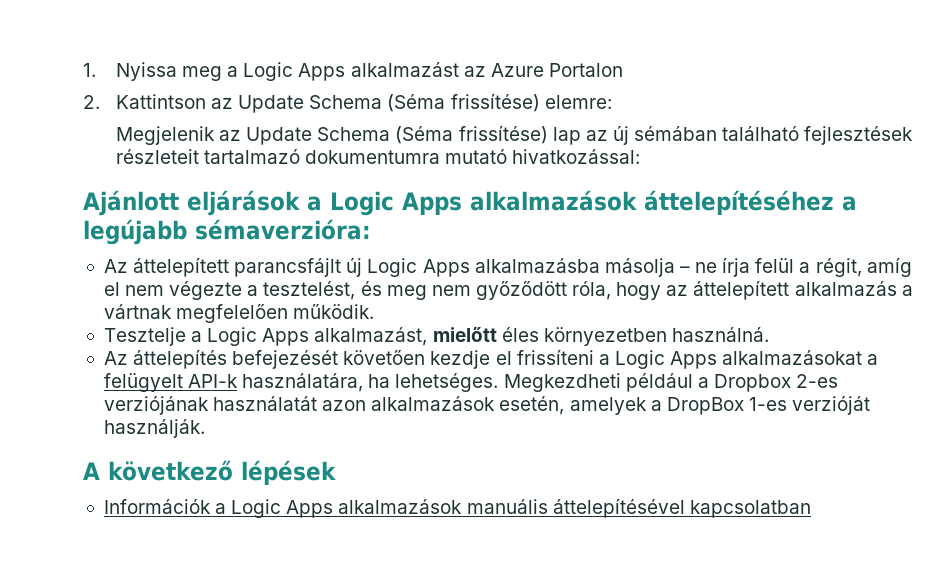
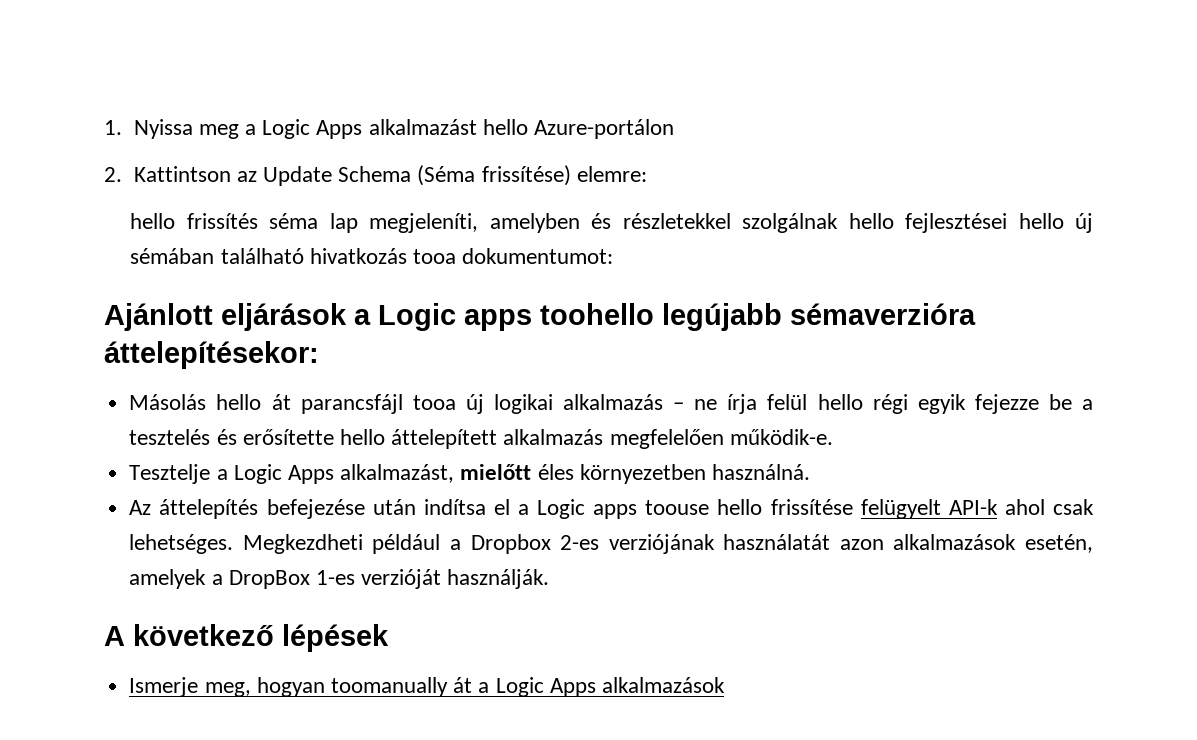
- 1. Nyissa meg a Logic Apps alkalmazást az Azure Portalon
+ 1. Nyissa meg a Logic Apps alkalmazást hello Azure-portálon
- Megjelenik az Update Schema (Séma frissítése) lap az új sémában található fejlesztések részleteit tartalmazó dokumentumra mutató hivatkozással:
- Ajánlott eljárások a Logic Apps alkalmazások áttelepítéséhez a legújabb sémaverzióra:
- Az áttelepített parancsfájlt új Logic Apps alkalmazásba másolja – ne írja felül a régit, amíg el nem végezte a tesztelést, és meg nem győződött róla, hogy az áttelepített alkalmazás a vártnak megfelelően működik.
+ hello frissítés séma lap megjeleníti, amelyben és részletekkel szolgálnak hello fejlesztései hello új sémában található hivatkozás tooa dokumentumot:
+ Ajánlott eljárások a Logic apps toohello legújabb sémaverzióra áttelepítésekor:
+ Másolás hello át parancsfájl tooa új logikai alkalmazás – ne írja felül hello régi egyik fejezze be a tesztelés és erősítette hello áttelepített alkalmazás megfelelően működik-e.
- Az áttelepítés befejezését követően kezdje el frissíteni a Logic Apps alkalmazásokat a felügyelt API-k használatára, ha lehetséges.
+ Az áttelepítés befejezése után indítsa el a Logic apps toouse hello frissítése felügyelt API-k ahol csak lehetséges.
- Információk a Logic Apps alkalmazások manuális áttelepítésével kapcsolatban
+ Ismerje meg, hogyan toomanually át a Logic Apps alkalmazások

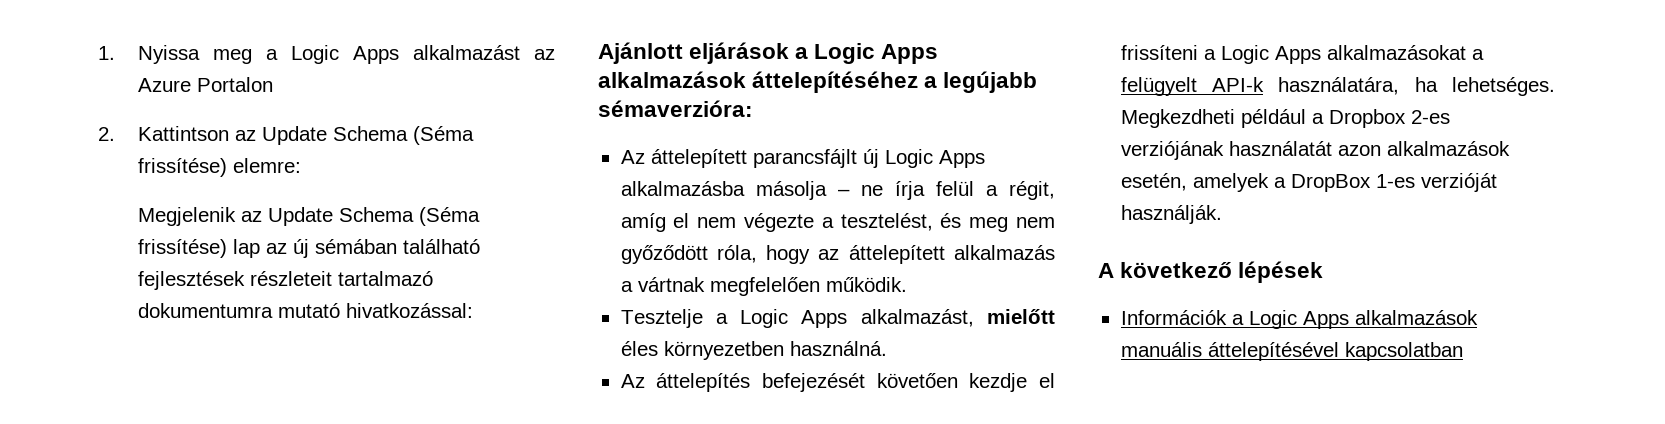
- 1. Nyissa meg a Logic Apps alkalmazást hello Azure-portálon
+ 1. Nyissa meg a Logic Apps alkalmazást az Azure Portalon
- hello frissítés séma lap megjeleníti, amelyben és részletekkel szolgálnak hello fejlesztései hello új sémában található hivatkozás tooa dokumentumot:
- Ajánlott eljárások a Logic apps toohello legújabb sémaverzióra áttelepítésekor:
- Másolás hello át parancsfájl tooa új logikai alkalmazás – ne írja felül hello régi egyik fejezze be a tesztelés és erősítette hello áttelepített alkalmazás megfelelően működik-e.
+ Megjelenik az Update Schema (Séma frissítése) lap az új sémában található fejlesztések részleteit tartalmazó dokumentumra mutató hivatkozással:
+ Ajánlott eljárások a Logic Apps alkalmazások áttelepítéséhez a legújabb sémaverzióra:
+ Az áttelepített parancsfájlt új Logic Apps alkalmazásba másolja – ne írja felül a régit, amíg el nem végezte a tesztelést, és meg nem győződött róla, hogy az áttelepített alkalmazás a vártnak megfelelően működik.
- Az áttelepítés befejezése után indítsa el a Logic apps toouse hello frissítése felügyelt API-k ahol csak lehetséges.
+ Az áttelepítés befejezését követően kezdje el frissíteni a Logic Apps alkalmazásokat a felügyelt API-k használatára, ha lehetséges.
- Ismerje meg, hogyan toomanually át a Logic Apps alkalmazások
+ Információk a Logic Apps alkalmazások manuális áttelepítésével kapcsolatban

